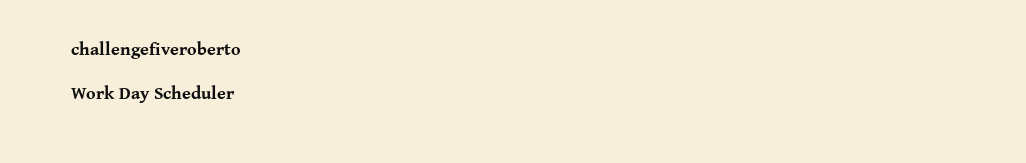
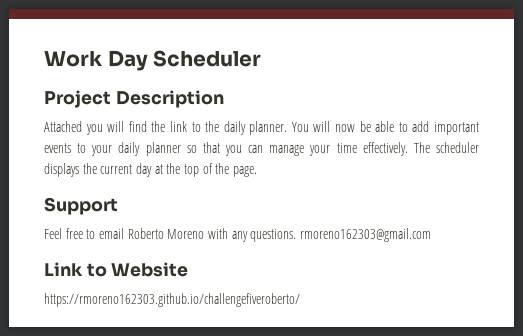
- challengefiveroberto
+ Project Description
+ Attached you will find the link to the daily planner. You will now be able to add important events to your daily planner so that you can manage your time effectively. The scheduler displays the current day at the top of the page.
+ Support
+ Feel free to email Roberto Moreno with any questions. rmoreno162303@gmail.com
+ Link to Website
+ https://rmoreno162303.github.io/challengefiveroberto/

